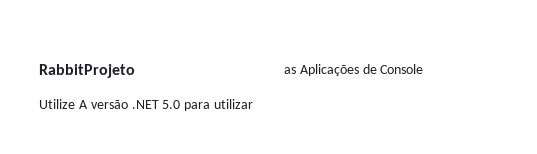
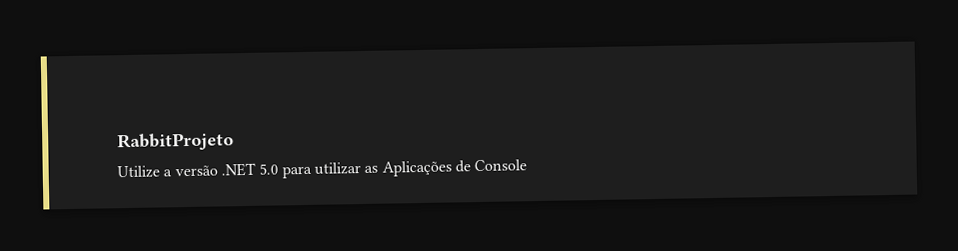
- Utilize A versão .NET 5.0 para utilizar as Aplicações de Console
+ Utilize a versão .NET 5.0 para utilizar as Aplicações de Console

